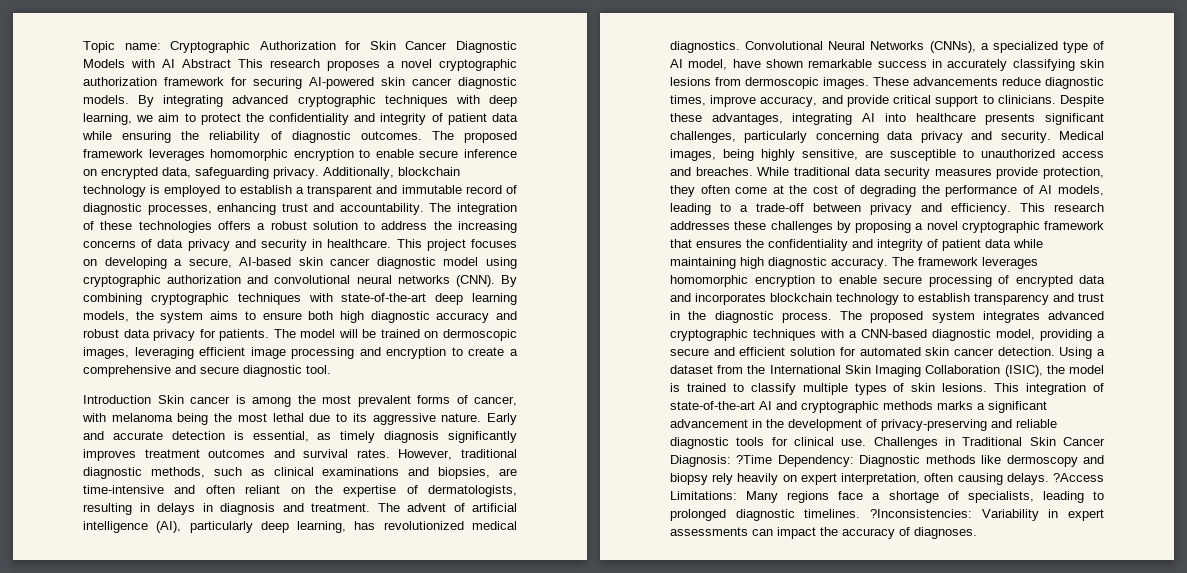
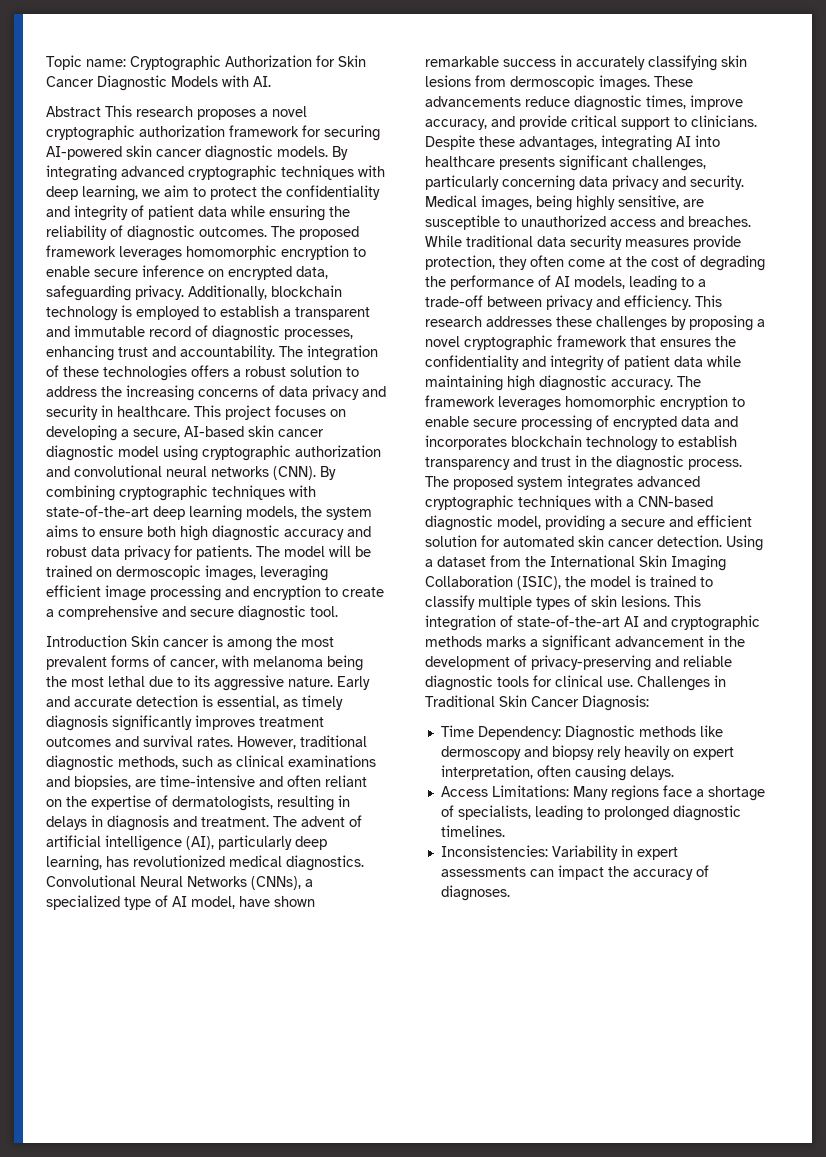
- Topic name: Cryptographic Authorization for Skin Cancer Diagnostic Models with AI Abstract This research proposes a novel cryptographic authorization framework for securing AI-powered skin cancer diagnostic models.
+ Topic name: Cryptographic Authorization for Skin Cancer Diagnostic Models with AI.
+ Abstract This research proposes a novel cryptographic authorization framework for securing AI-powered skin cancer diagnostic models.
- Challenges in Traditional Skin Cancer Diagnosis: ?Time Dependency: Diagnostic methods like dermoscopy and biopsy rely heavily on expert interpretation, often causing delays. ?Access Limitations: Many regions face a shortage of specialists, leading to prolonged diagnostic timelines. ?Inconsistencies: Variability in expert assessments can impact the accuracy of diagnoses.
+ Challenges in Traditional Skin Cancer Diagnosis:
+ Time Dependency: Diagnostic methods like dermoscopy and biopsy rely heavily on expert interpretation, often causing delays.
+ Access Limitations: Many regions face a shortage of specialists, leading to prolonged diagnostic timelines.
+ Inconsistencies: Variability in expert assessments can impact the accuracy of diagnoses.

